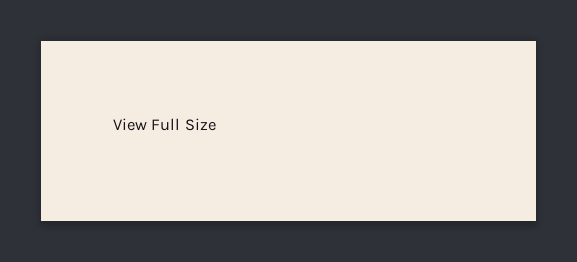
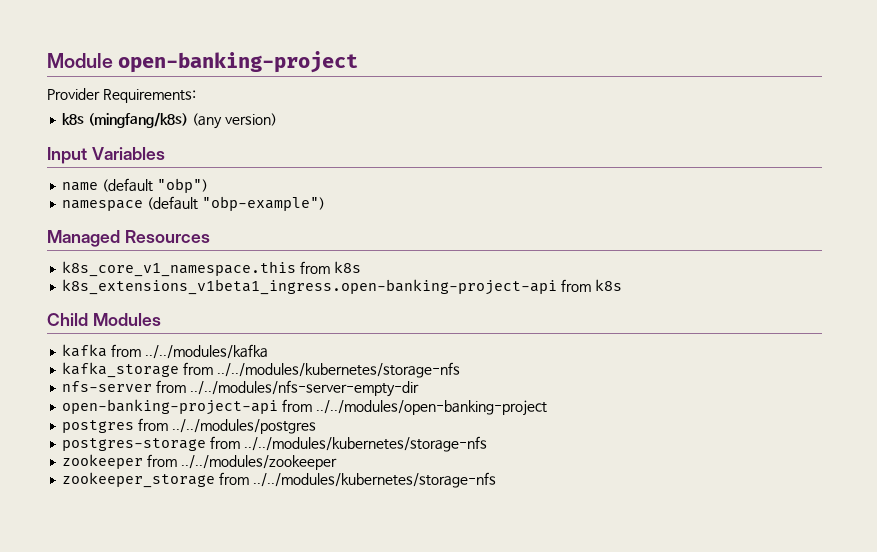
- View Full Size
+ Module open-banking-project
+ Provider Requirements:
+ k8s (mingfang/k8s) (any version)
+ Input Variables
+ name (default "obp")
+ namespace (default "obp-example")
+ Managed Resources
+ k8s_core_v1_namespace.this from k8s
+ k8s_extensions_v1beta1_ingress.open-banking-project-api from k8s
+ Child Modules
+ kafka from ../../modules/kafka
+ kafka_storage from ../../modules/kubernetes/storage-nfs
+ nfs-server from ../../modules/nfs-server-empty-dir
+ open-banking-project-api from ../../modules/open-banking-project
+ postgres from ../../modules/postgres
+ postgres-storage from ../../modules/kubernetes/storage-nfs
+ zookeeper from ../../modules/zookeeper
+ zookeeper_storage from ../../modules/kubernetes/storage-nfs

